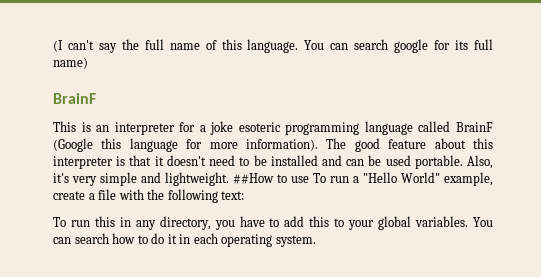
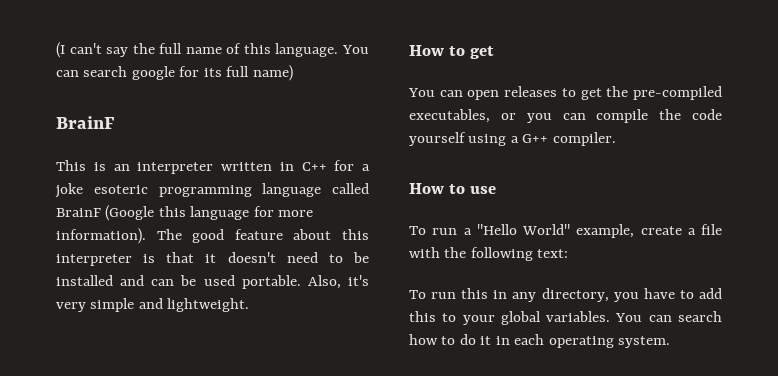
- This is an interpreter for a joke esoteric programming language called BrainF (Google this language for more information).
+ This is an interpreter written in C++ for a joke esoteric programming language called BrainF (Google this language for more information).
- Also, it's very simple and lightweight. ##How to use To run a "Hello World" example, create a file with the following text:
+ Also, it's very simple and lightweight.
+ How to get
+ You can open releases to get the pre-compiled executables, or you can compile the code yourself using a G++ compiler.
+ How to use
+ To run a "Hello World" example, create a file with the following text:

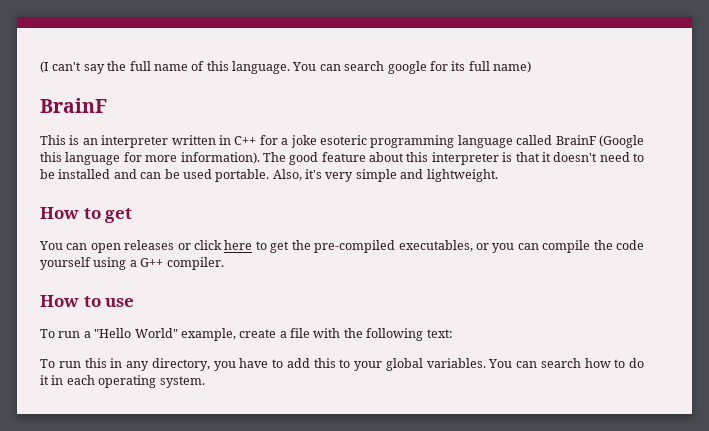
- You can open releases to get the pre-compiled executables, or you can compile the code yourself using a G++ compiler.
+ You can open releases or click here to get the pre-compiled executables, or you can compile the code yourself using a G++ compiler.

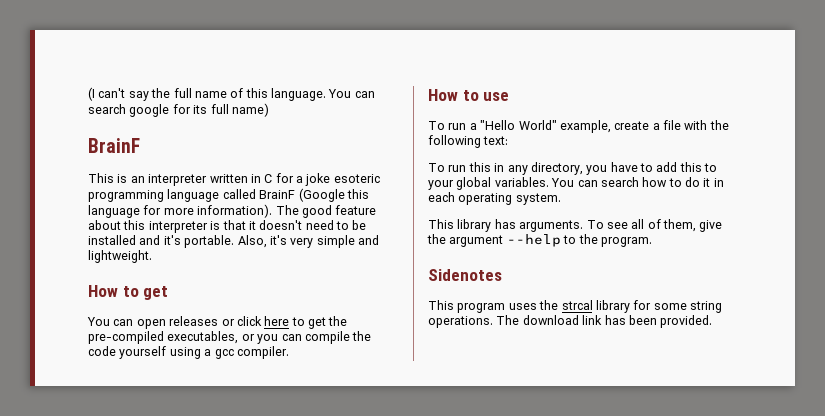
- This is an interpreter written in C++ for a joke esoteric programming language called BrainF (Google this language for more information).
+ This is an interpreter written in C for a joke esoteric programming language called BrainF (Google this language for more information).
- The good feature about this interpreter is that it doesn't need to be installed and can be used portable.
+ The good feature about this interpreter is that it doesn't need to be installed and it's portable.
- You can open releases or click here to get the pre-compiled executables, or you can compile the code yourself using a G++ compiler.
+ You can open releases or click here to get the pre-compiled executables, or you can compile the code yourself using a gcc compiler.
+ This library has arguments. To see all of them, give the argument --help to the program.
+ Sidenotes
+ This program uses the strcal library for some string operations. The download link has been provided.

